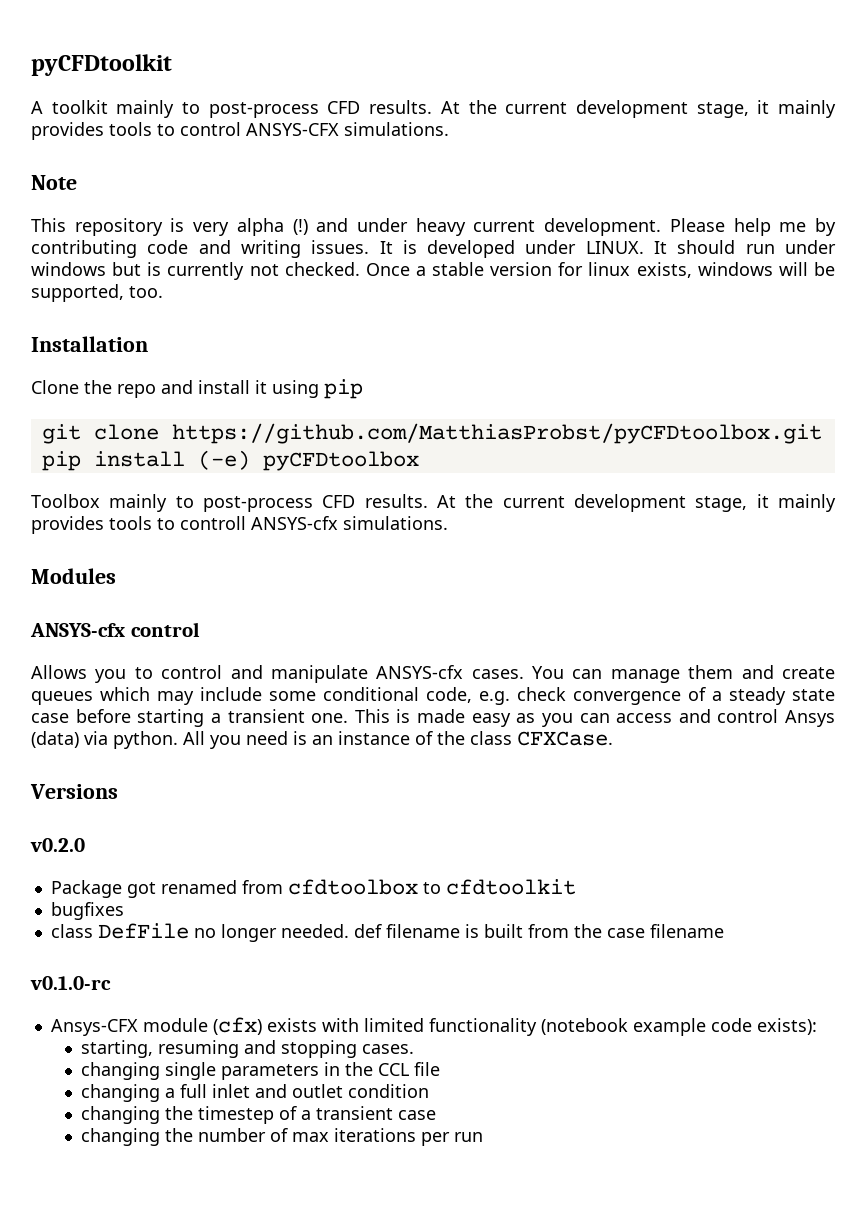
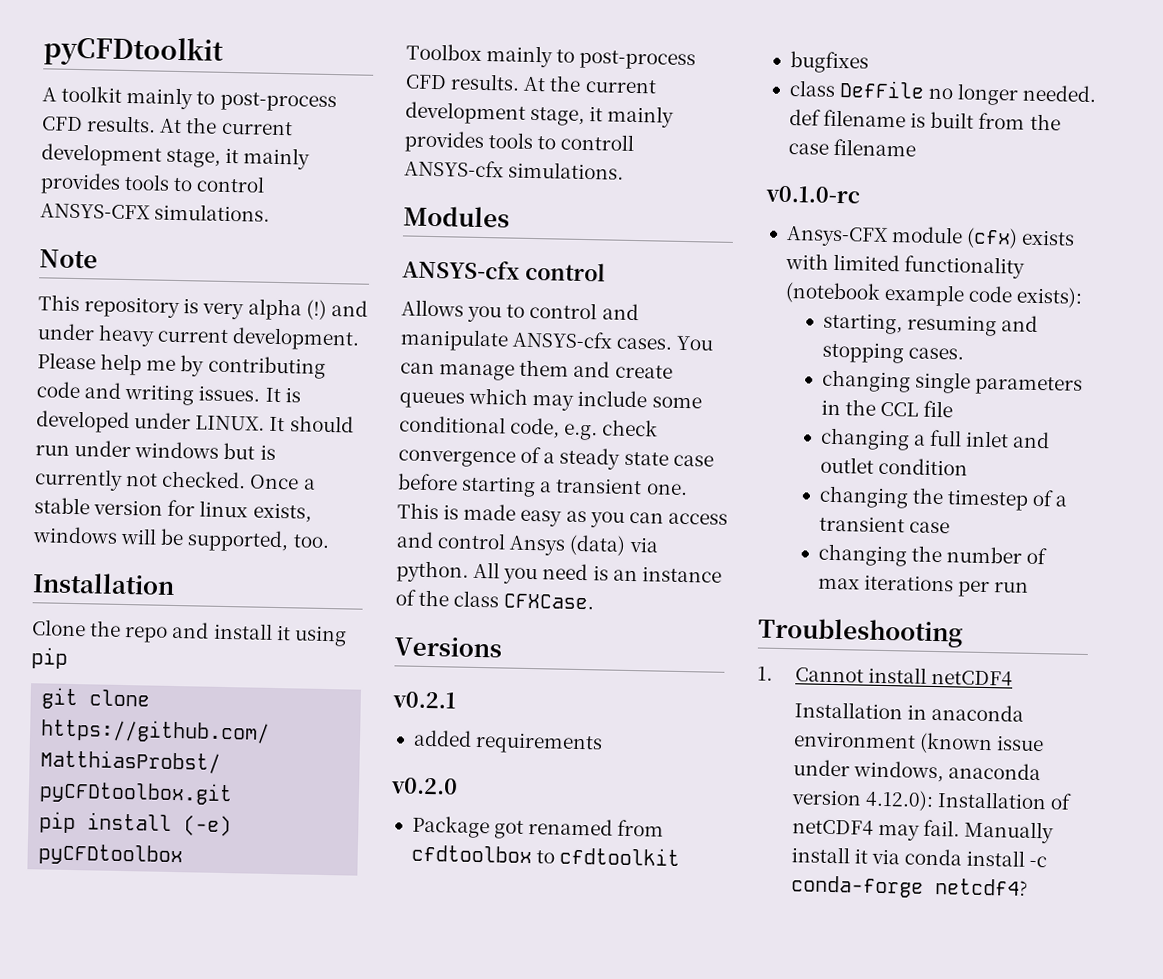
+ v0.2.1
+ added requirements
+ Troubleshooting
+ 1. Cannot install netCDF4
+ Installation in anaconda environment (known issue under windows, anaconda version 4.12.0): Installation of netCDF4 may fail. Manually install it via conda install -c conda-forge netcdf4?

